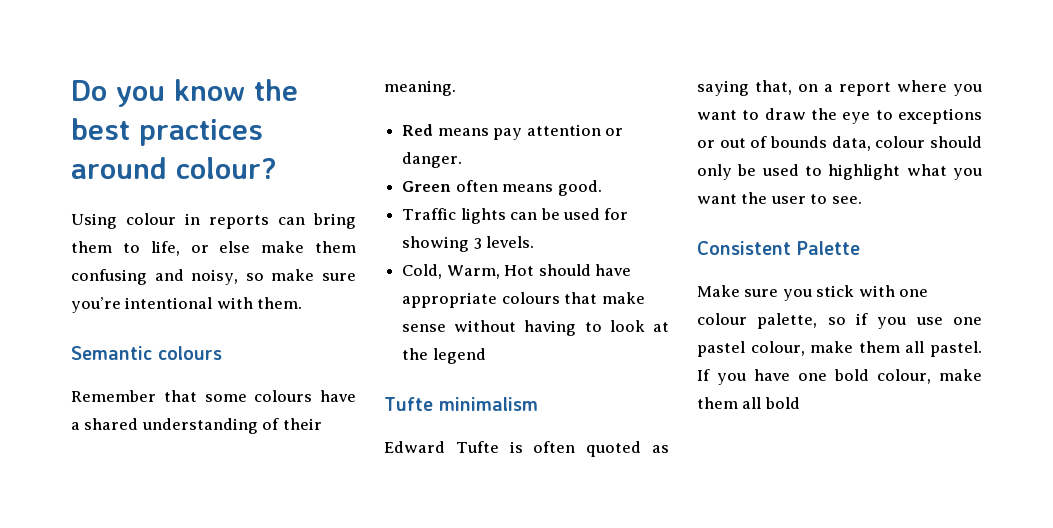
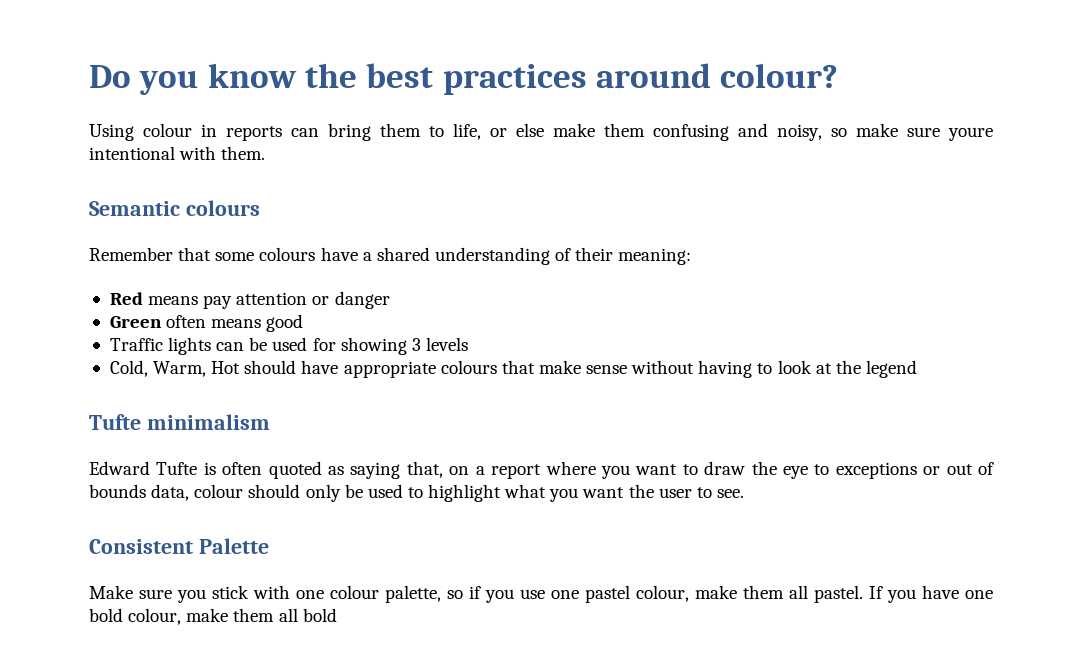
- Using colour in reports can bring them to life, or else make them confusing and noisy, so make sure you’re intentional with them.
+ Using colour in reports can bring them to life, or else make them confusing and noisy, so make sure youre intentional with them.
- Remember that some colours have a shared understanding of their meaning.
+ Remember that some colours have a shared understanding of their meaning:
- Red means pay attention or danger.
+ Red means pay attention or danger
- Green often means good.
+ Green often means good
- Traffic lights can be used for showing 3 levels.
+ Traffic lights can be used for showing 3 levels

